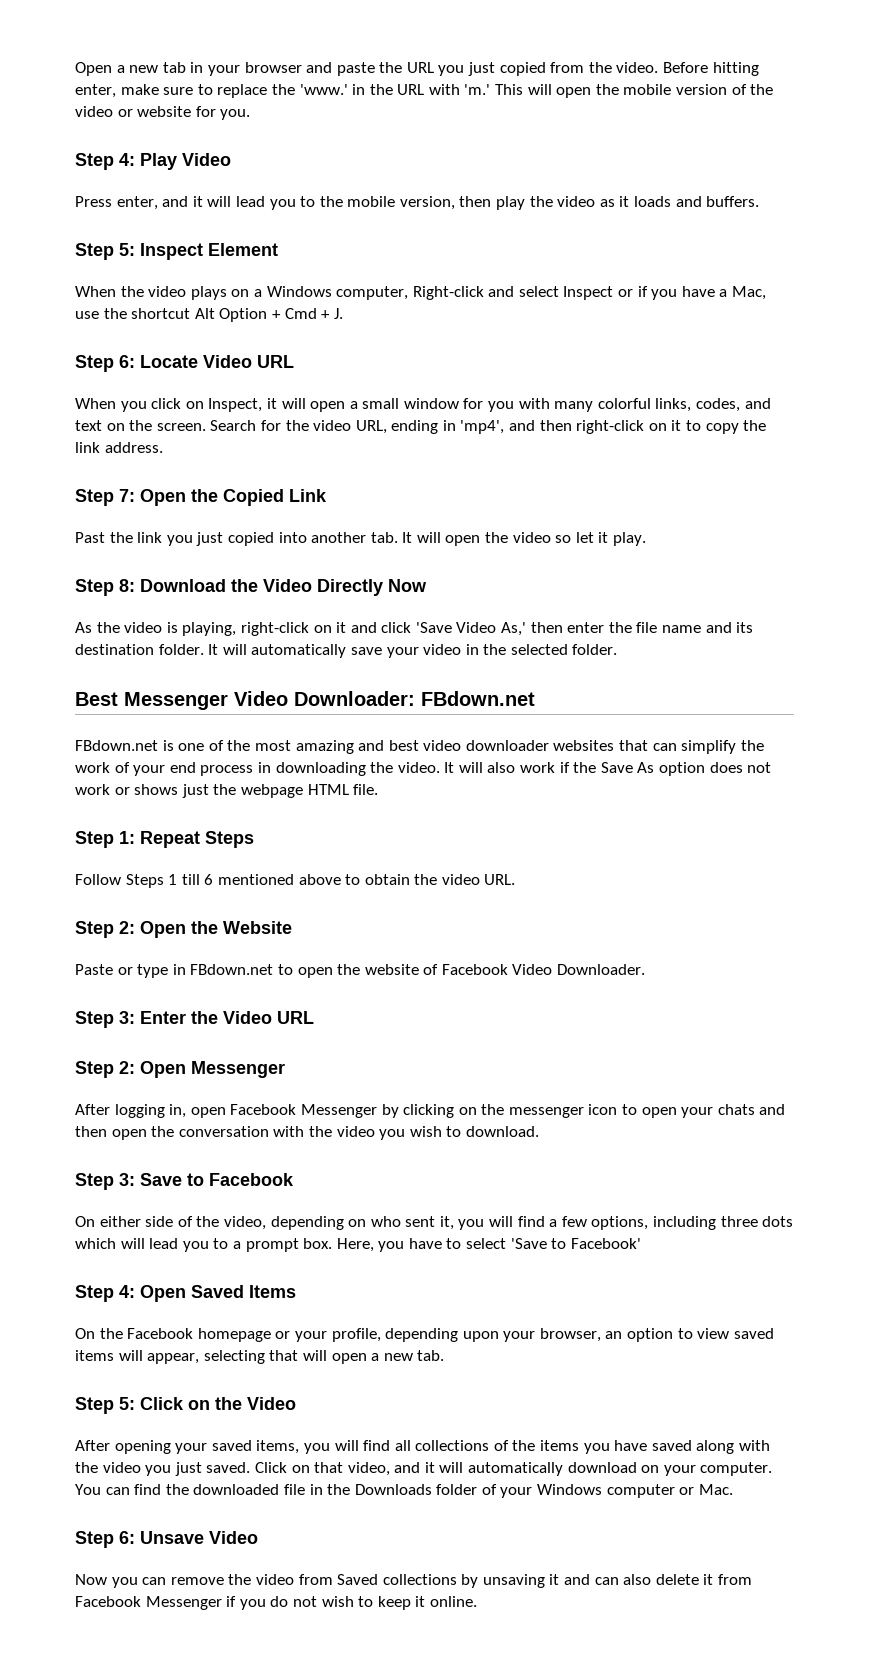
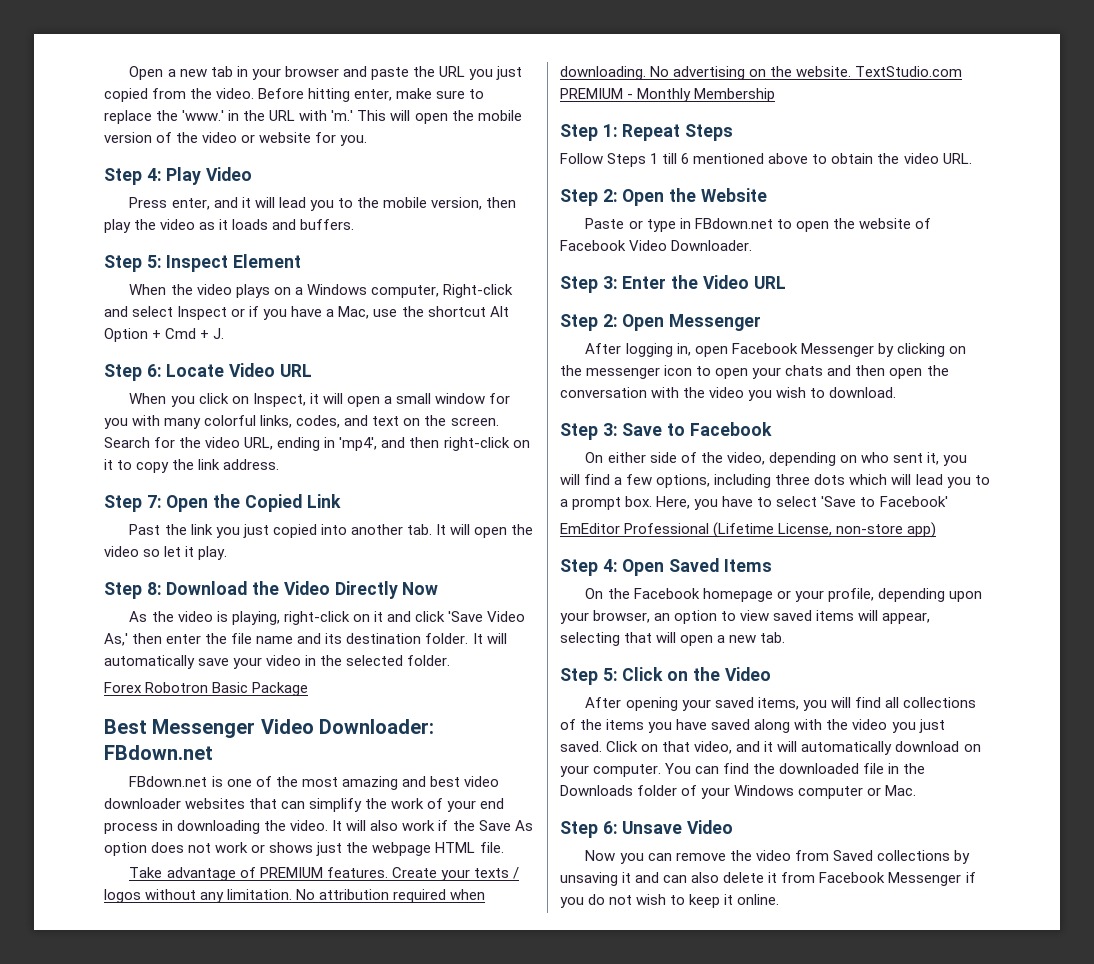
+ Forex Robotron Basic Package
+ Take advantage of PREMIUM features. Create your texts / logos without any limitation. No attribution required when downloading. No advertising on the website. TextStudio.com PREMIUM - Monthly Membership
+ EmEditor Professional (Lifetime License, non-store app)

